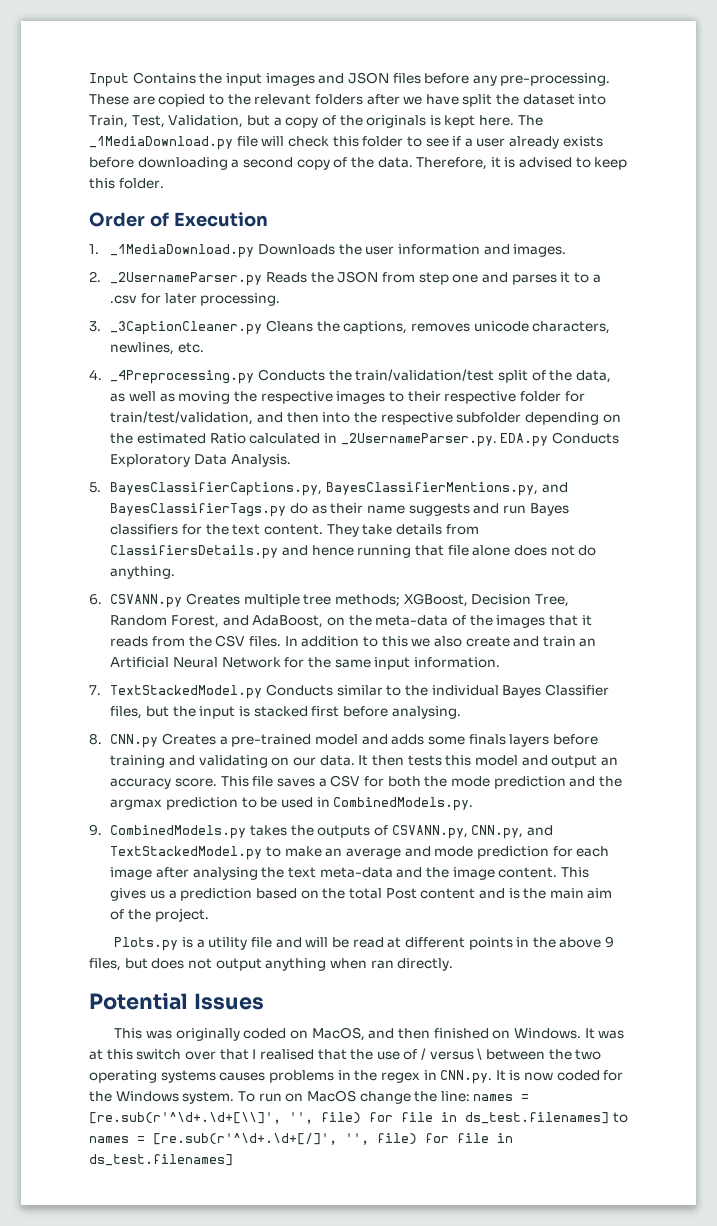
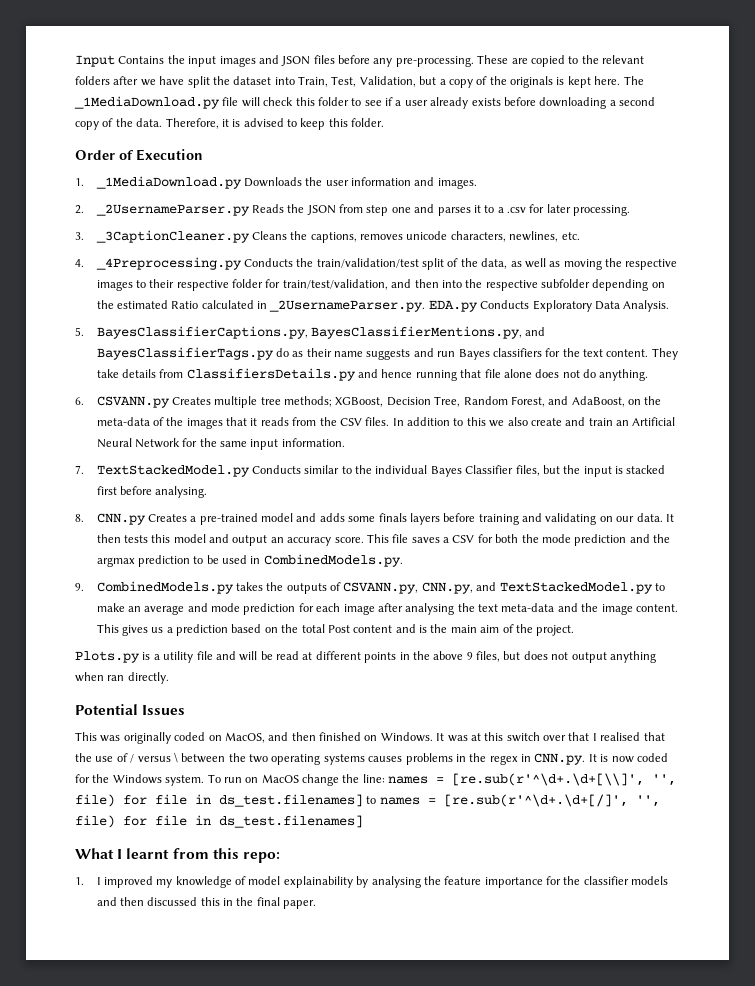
+ What I learnt from this repo:
+ 1. I improved my knowledge of model explainability by analysing the feature importance for the classifier models and then discussed this in the final paper.

